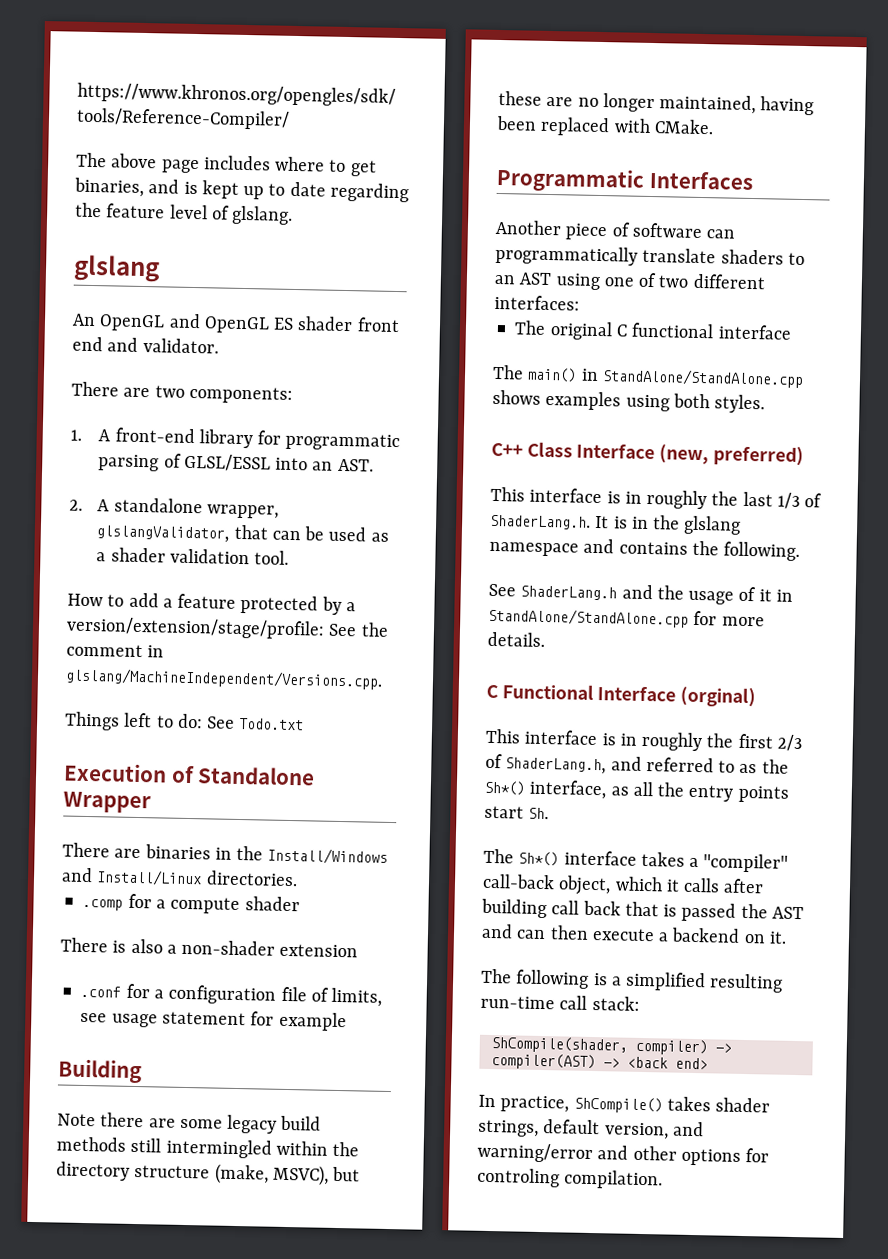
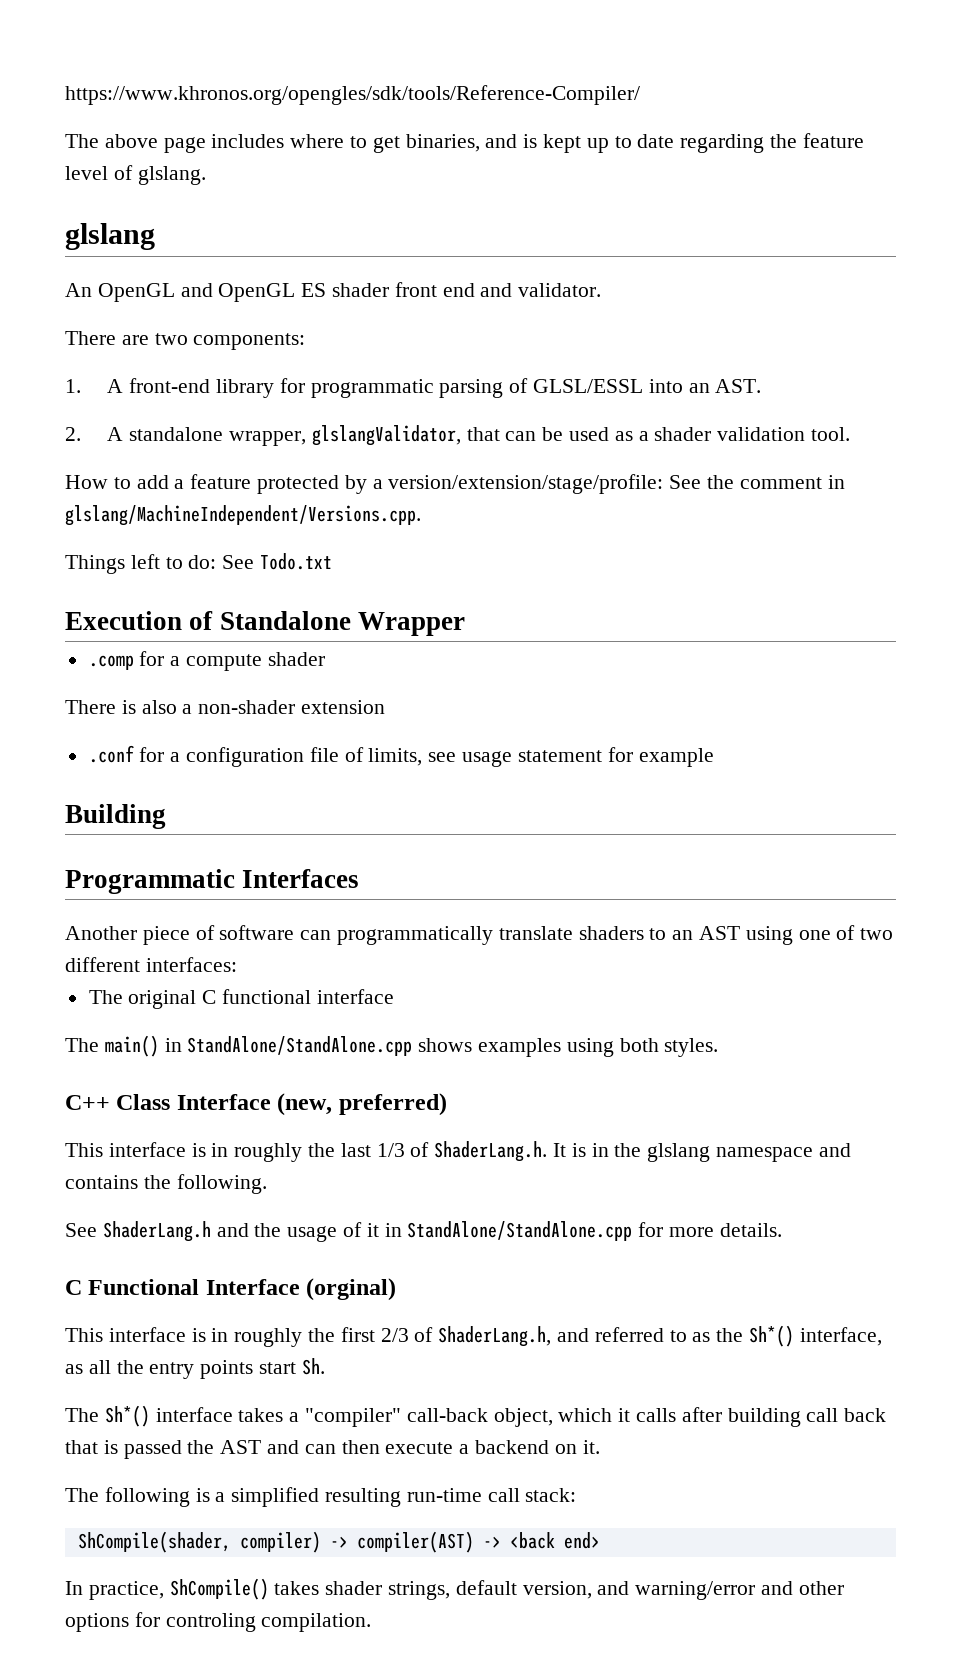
- There are binaries in the Install/Windows and Install/Linux directories.
- Note there are some legacy build methods still intermingled within the directory structure (make, MSVC), but these are no longer maintained, having been replaced with CMake.

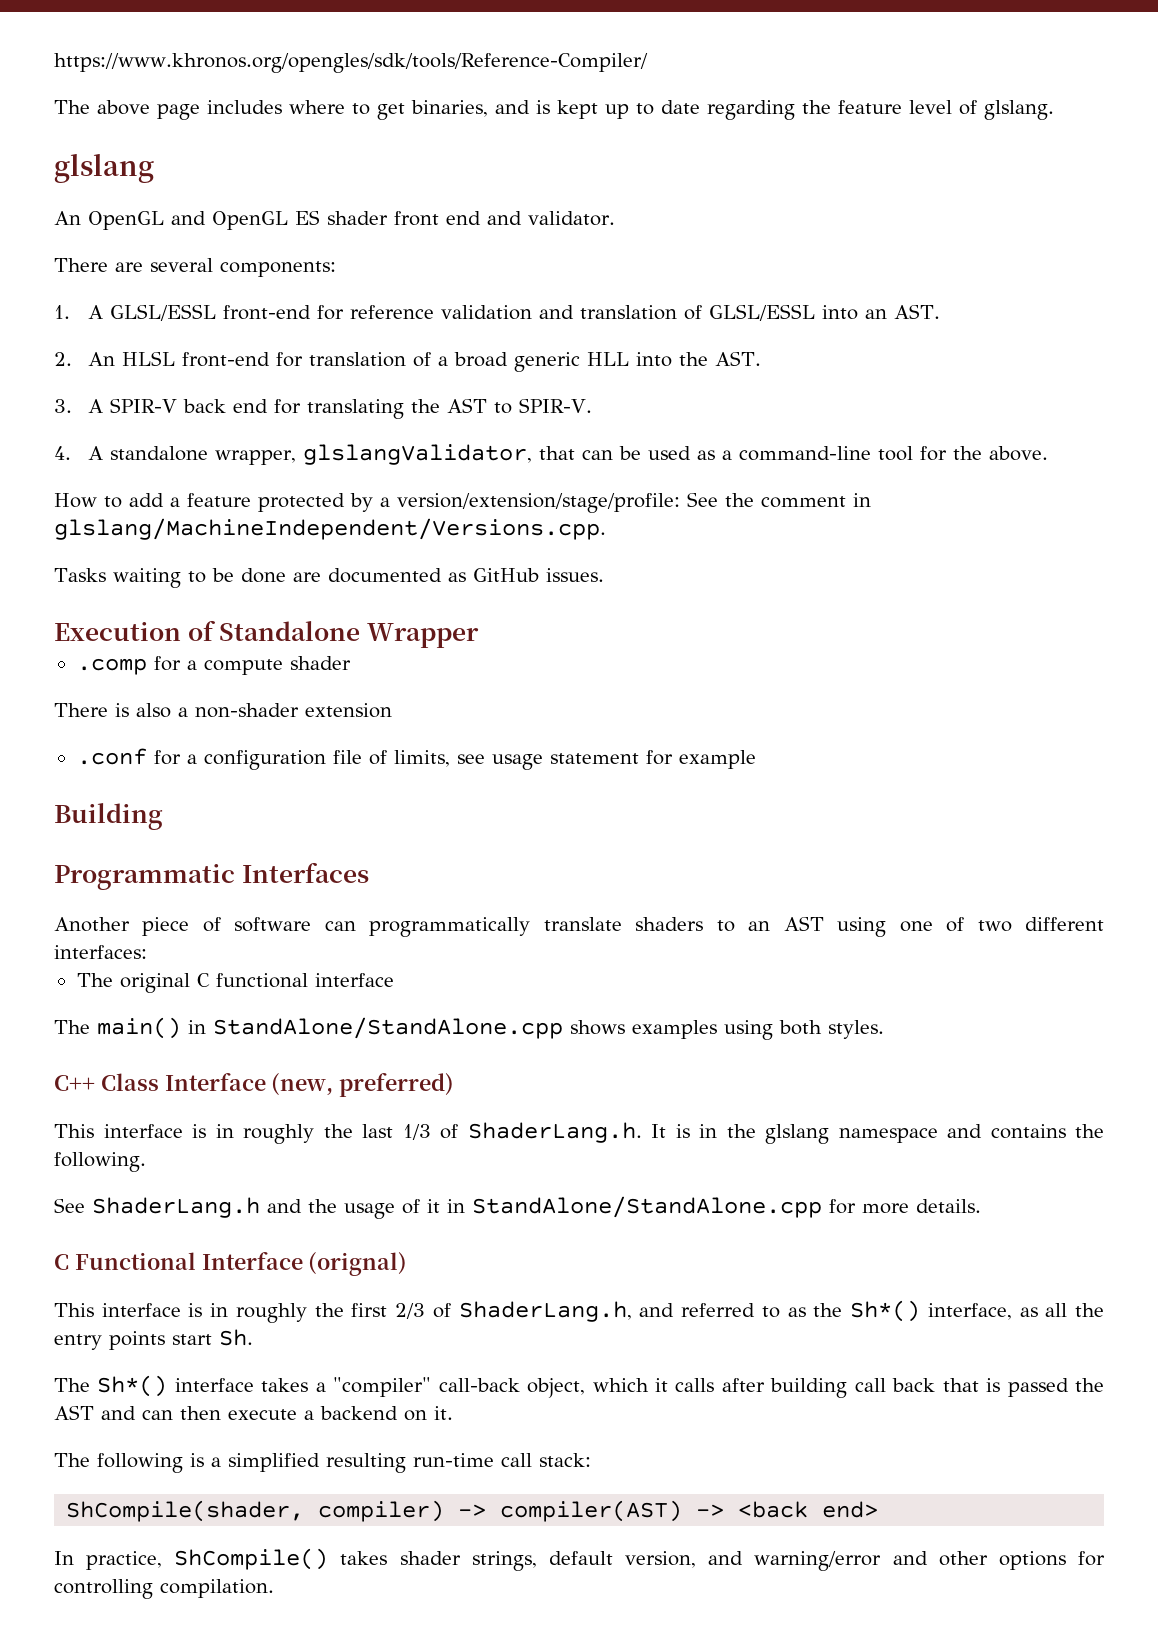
- There are two components:
+ There are several components:
- 1. A front-end library for programmatic parsing of GLSL/ESSL into an AST.
+ 1. A GLSL/ESSL front-end for reference validation and translation of GLSL/ESSL into an AST.
- 2. A standalone wrapper, glslangValidator, that can be used as a shader validation tool.
+ 2. An HLSL front-end for translation of a broad generic HLL into the AST.
+ 3. A SPIR-V back end for translating the AST to SPIR-V.
+ 4. A standalone wrapper, glslangValidator, that can be used as a command-line tool for the above.
- Things left to do: See Todo.txt
+ Tasks waiting to be done are documented as GitHub issues.
- C Functional Interface (orginal)
+ C Functional Interface (orignal)
- In practice, ShCompile() takes shader strings, default version, and warning/error and other options for controling compilation.
+ In practice, ShCompile() takes shader strings, default version, and warning/error and other options for controlling compilation.

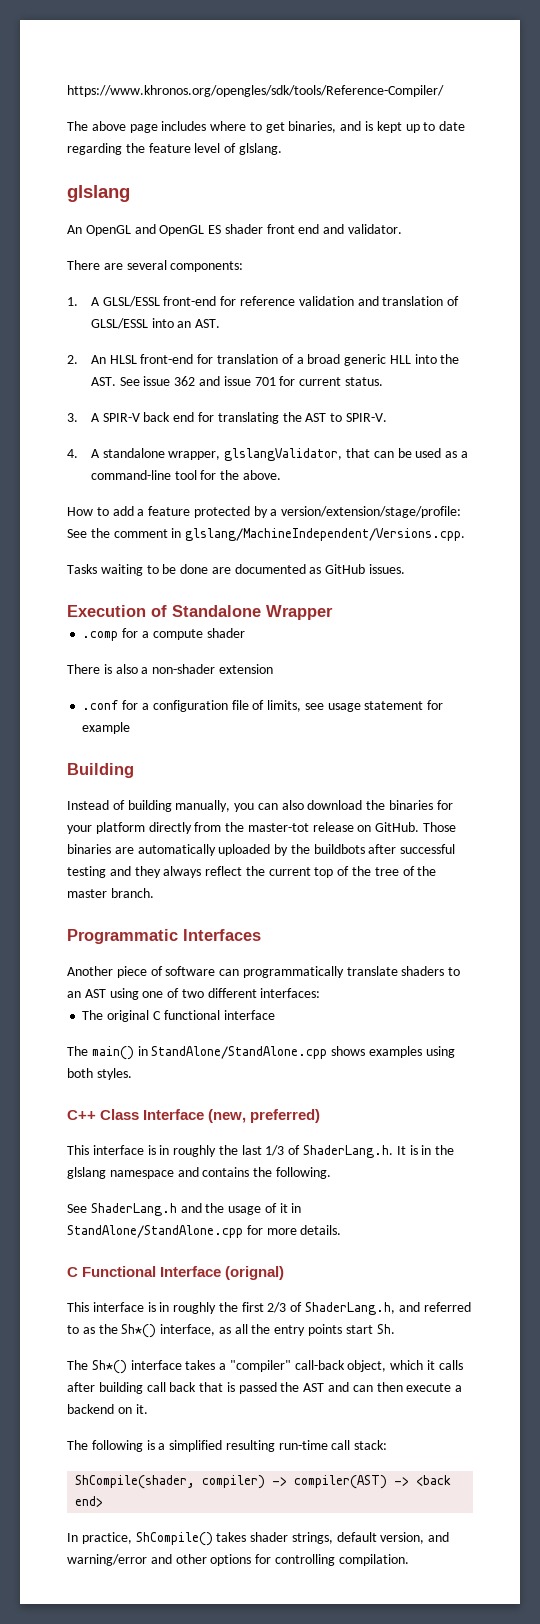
- 2. An HLSL front-end for translation of a broad generic HLL into the AST.
+ 2. An HLSL front-end for translation of a broad generic HLL into the AST. See issue 362 and issue 701 for current status.
+ Instead of building manually, you can also download the binaries for your platform directly from the master-tot release on GitHub. Those binaries are automatically uploaded by the buildbots after successful testing and they always reflect the current top of the tree of the master branch.

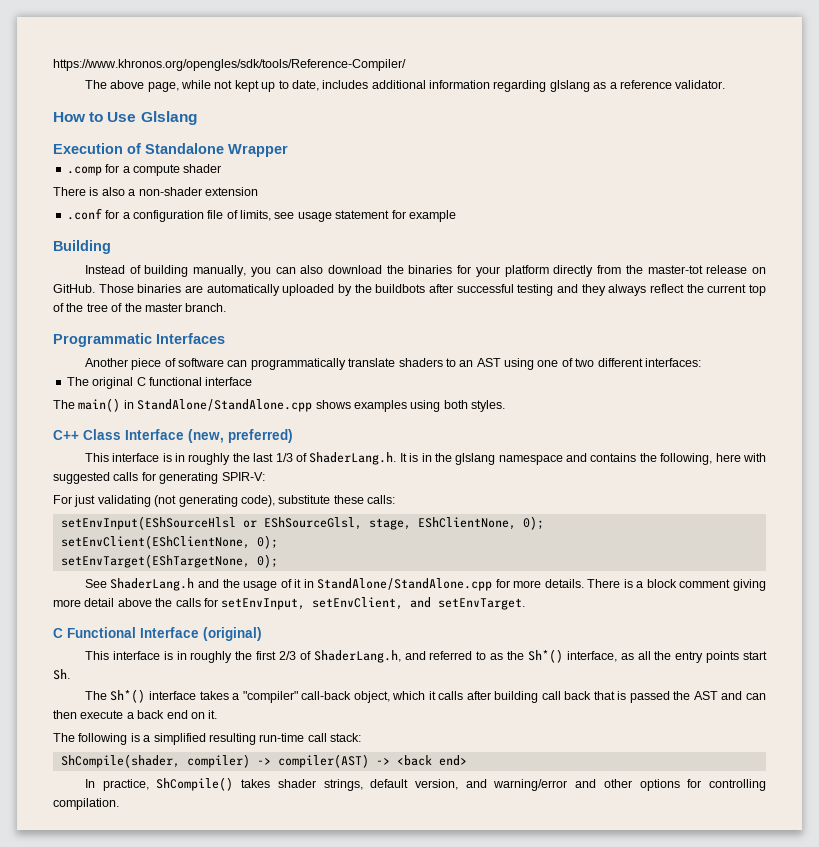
- The above page includes where to get binaries, and is kept up to date regarding the feature level of glslang.
- glslang
- An OpenGL and OpenGL ES shader front end and validator.
- There are several components:
- 1. A GLSL/ESSL front-end for reference validation and translation of GLSL/ESSL into an AST.
- 2. An HLSL front-end for translation of a broad generic HLL into the AST. See issue 362 and issue 701 for current status.
- 3. A SPIR-V back end for translating the AST to SPIR-V.
- 4. A standalone wrapper, glslangValidator, that can be used as a command-line tool for the above.
- How to add a feature protected by a version/extension/stage/profile: See the comment in glslang/MachineIndependent/Versions.cpp.
- Tasks waiting to be done are documented as GitHub issues.
+ The above page, while not kept up to date, includes additional information regarding glslang as a reference validator.
+ How to Use Glslang
- This interface is in roughly the last 1/3 of ShaderLang.h. It is in the glslang namespace and contains the following.
+ This interface is in roughly the last 1/3 of ShaderLang.h. It is in the glslang namespace and contains the following, here with suggested calls for generating SPIR-V:
+ For just validating (not generating code), substitute these calls:
+ setEnvInput(EShSourceHlsl or EShSourceGlsl, stage, EShClientNone, 0);
+ setEnvClient(EShClientNone, 0);
+ setEnvTarget(EShTargetNone, 0);
+ There is a block comment giving more detail above the calls for setEnvInput, setEnvClient, and setEnvTarget.
- C Functional Interface (orignal)
+ C Functional Interface (original)
- The Sh*() interface takes a "compiler" call-back object, which it calls after building call back that is passed the AST and can then execute a backend on it.
+ The Sh*() interface takes a "compiler" call-back object, which it calls after building call back that is passed the AST and can then execute a back end on it.

